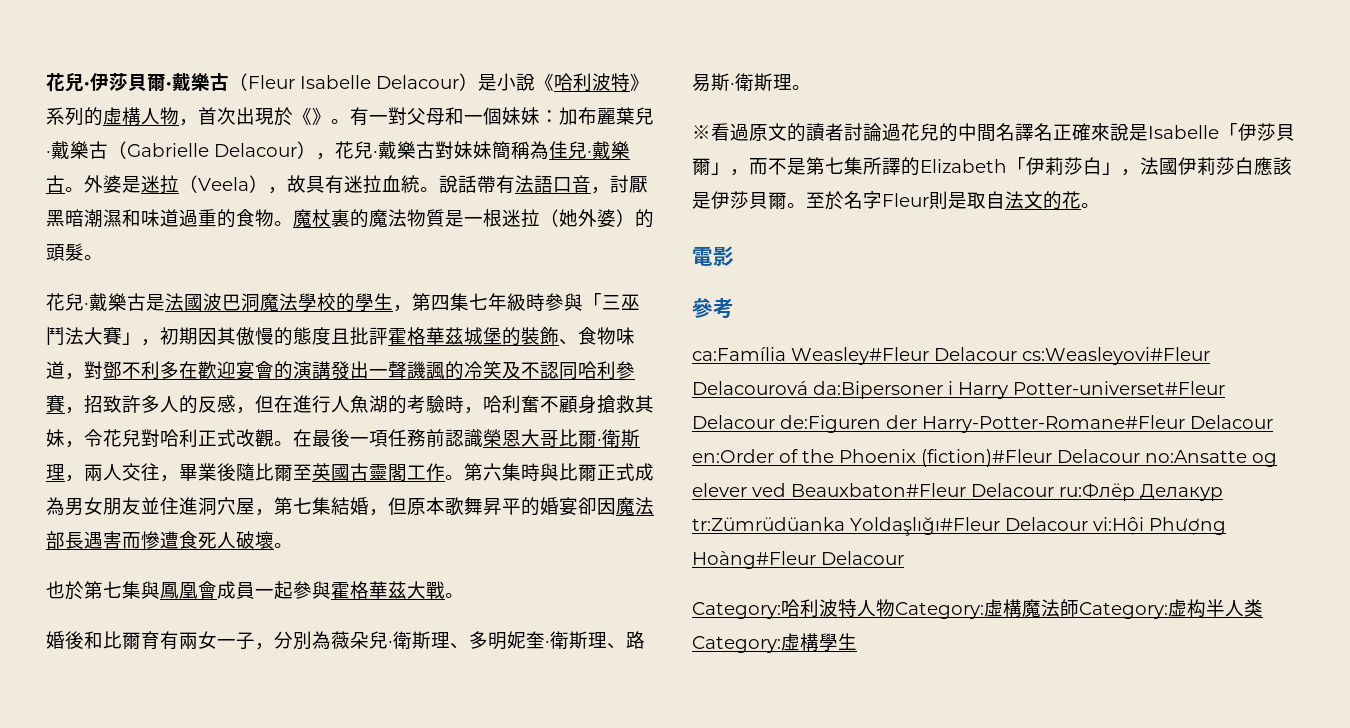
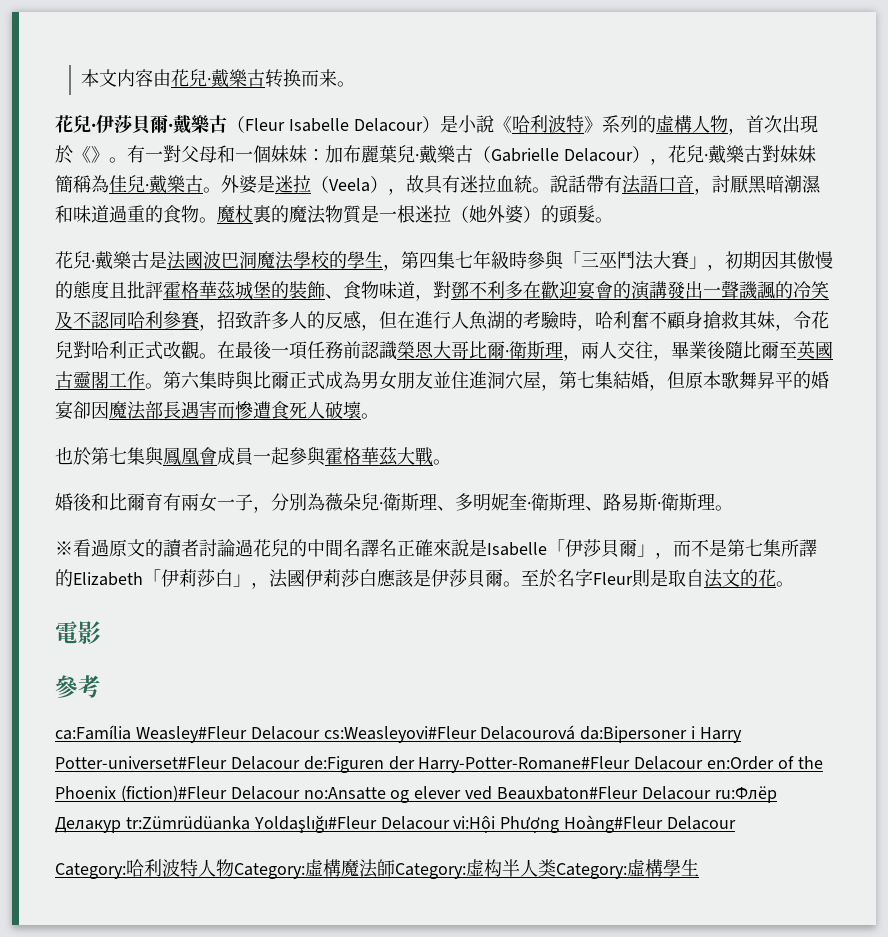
+ 本文内容由花兒·戴樂古转换而来。

